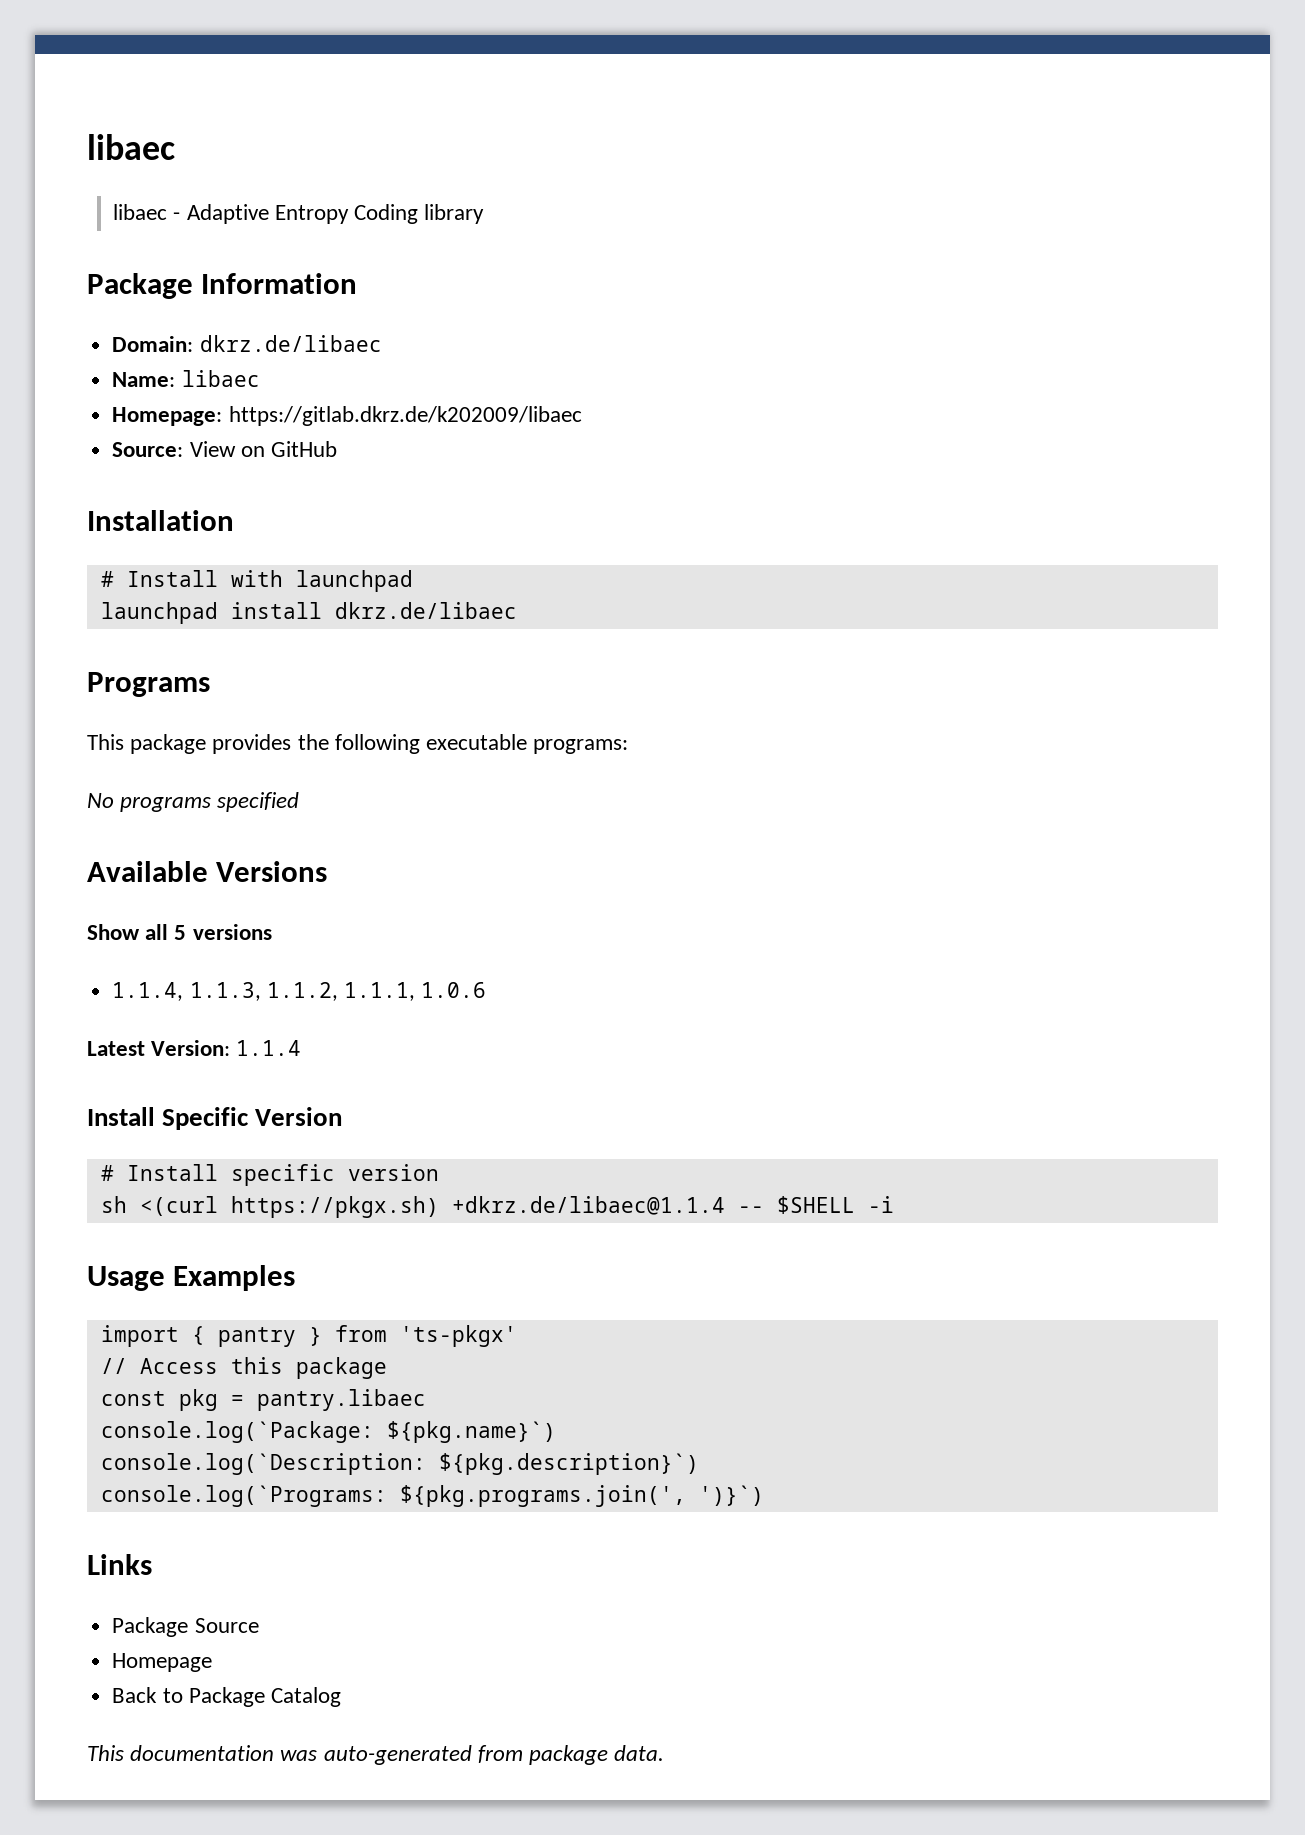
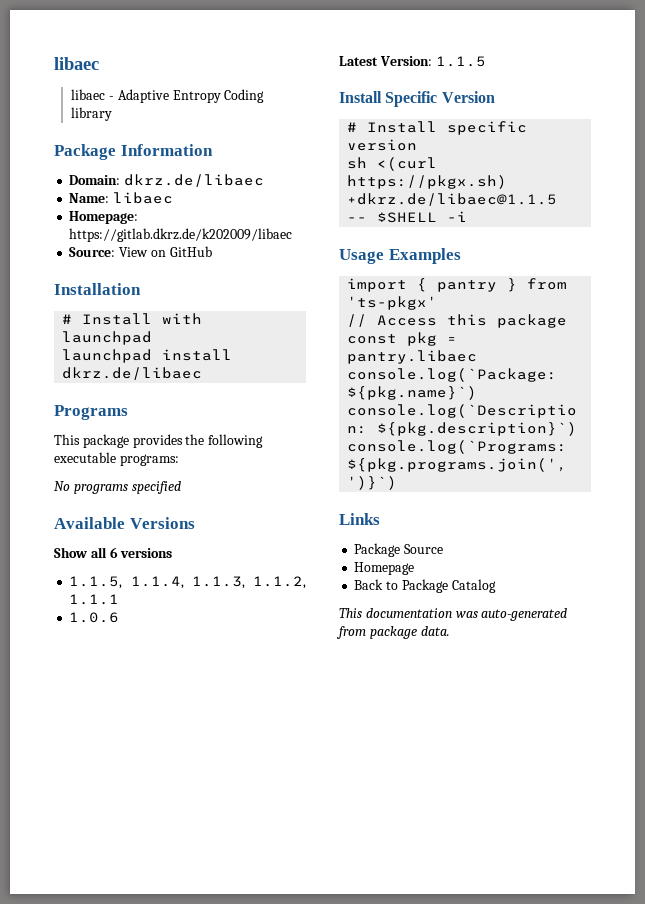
- Show all 5 versions
+ Show all 6 versions
- 1.1.4, 1.1.3, 1.1.2, 1.1.1, 1.0.6
+ 1.1.5, 1.1.4, 1.1.3, 1.1.2, 1.1.1
+ 1.0.6
- Latest Version: 1.1.4
+ Latest Version: 1.1.5
- sh <(curl https://pkgx.sh) +dkrz.de/libaec@1.1.4 -- $SHELL -i
+ sh <(curl https://pkgx.sh) +dkrz.de/libaec@1.1.5 -- $SHELL -i

